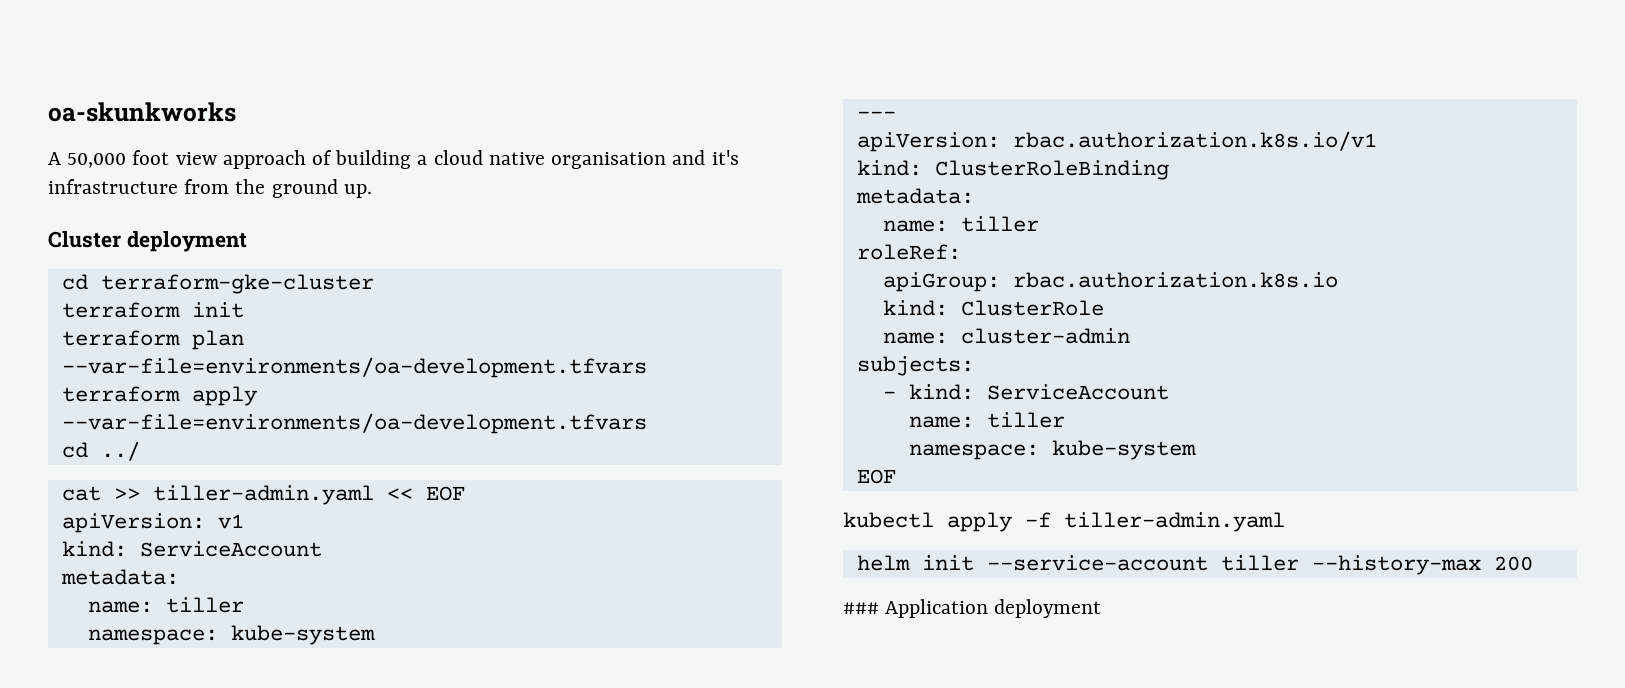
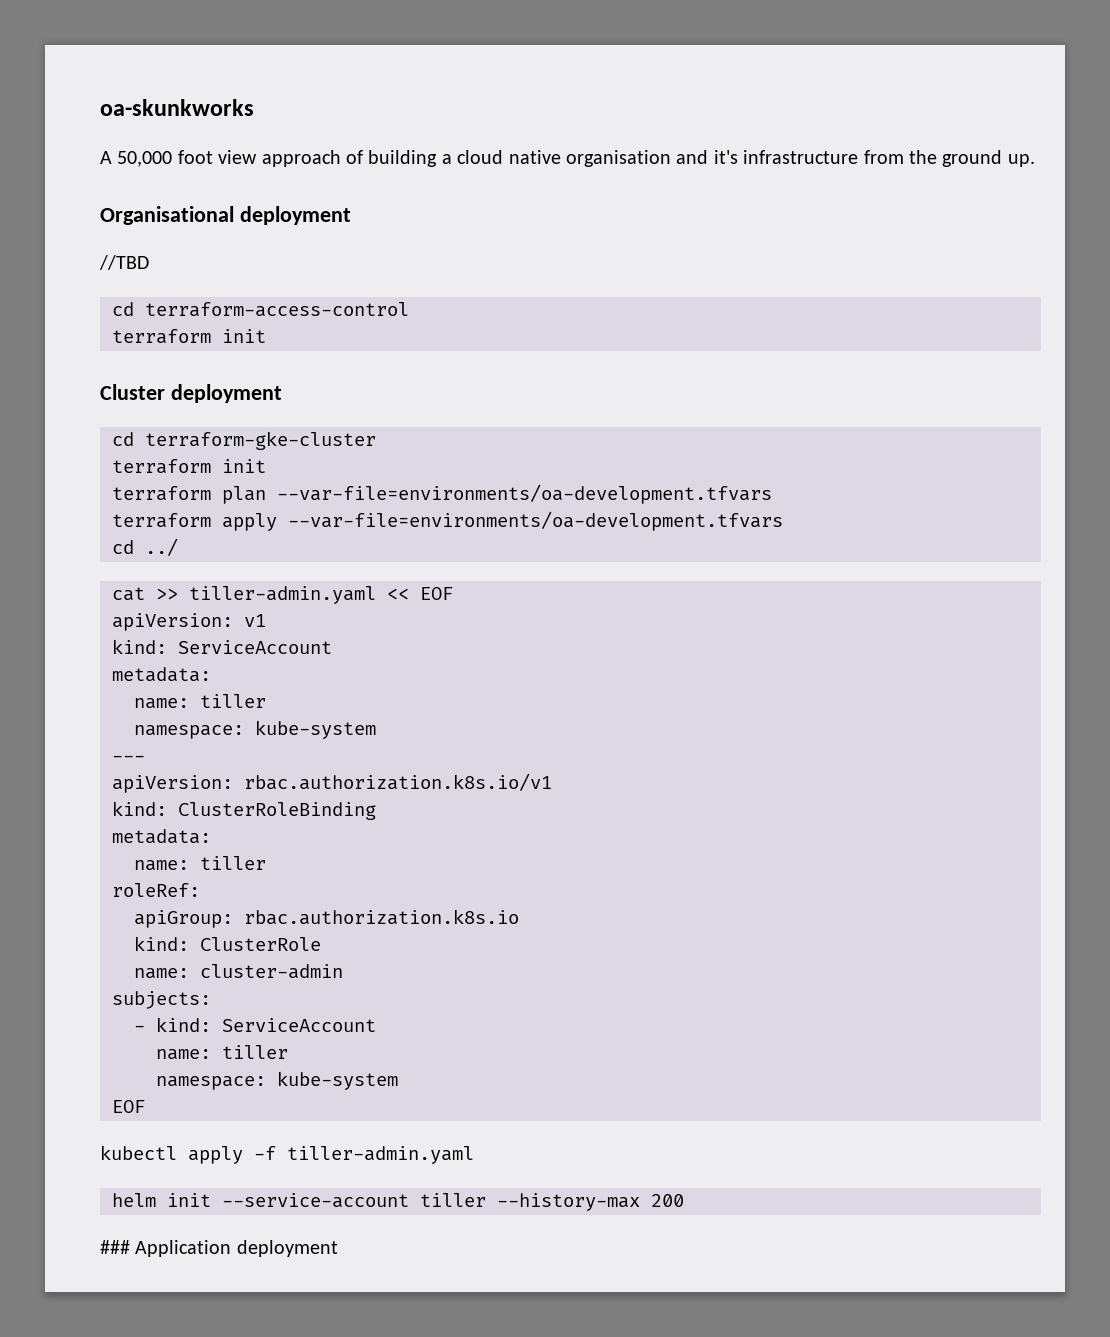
+ Organisational deployment
+ //TBD
+ cd terraform-access-control
+ terraform init

